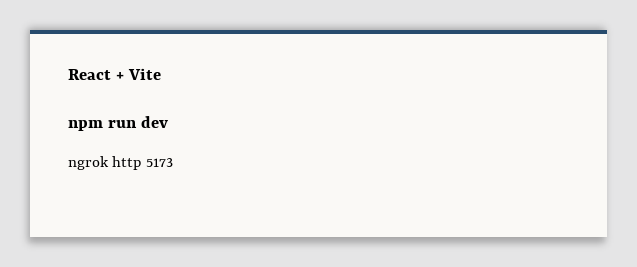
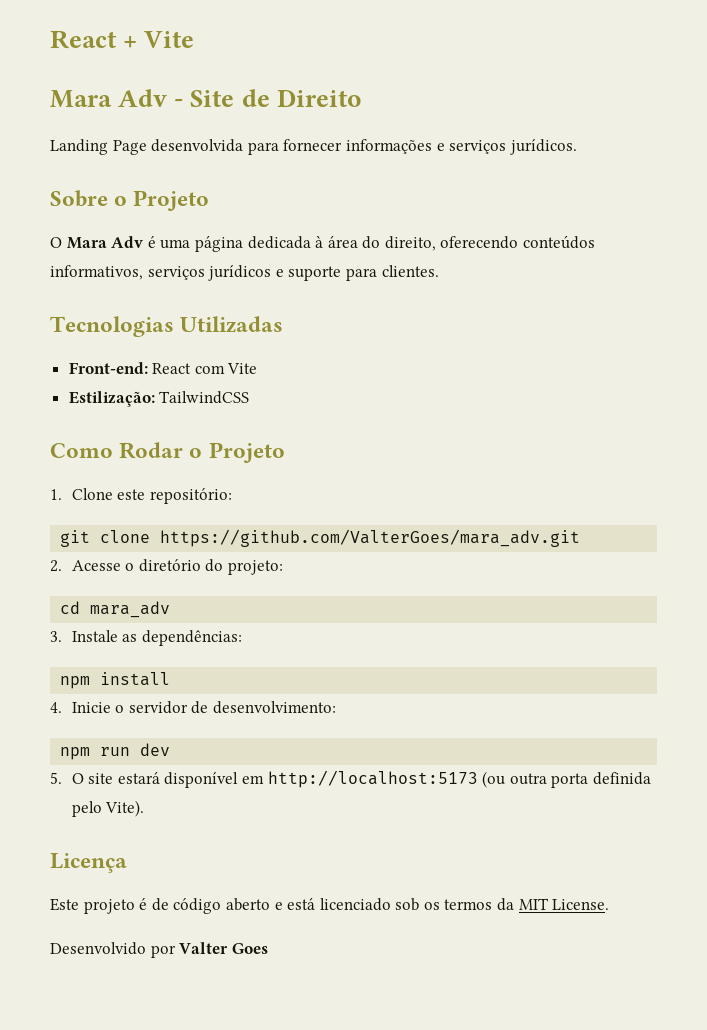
+ Mara Adv - Site de Direito
+ Landing Page desenvolvida para fornecer informações e serviços jurídicos.
+ Sobre o Projeto
+ O Mara Adv é uma página dedicada à área do direito, oferecendo conteúdos informativos, serviços jurídicos e suporte para clientes.
+ Tecnologias Utilizadas
+ Front-end: React com Vite
+ Estilização: TailwindCSS
+ Como Rodar o Projeto
+ 1. Clone este repositório:
+ git clone https://github.com/ValterGoes/mara_adv.git
+ 2. Acesse o diretório do projeto:
+ cd mara_adv
+ 3. Instale as dependências:
+ npm install
+ 4. Inicie o servidor de desenvolvimento:
  npm run dev
- ngrok http 5173
+ 5. O site estará disponível em http://localhost:5173 (ou outra porta definida pelo Vite).
+ Licença
+ Este projeto é de código aberto e está licenciado sob os termos da MIT License.
+ Desenvolvido por Valter Goes

